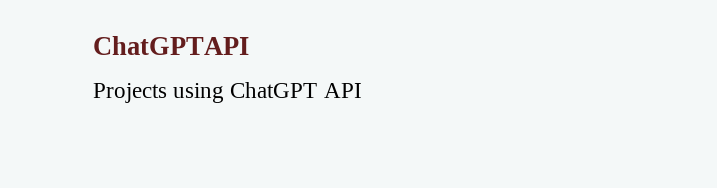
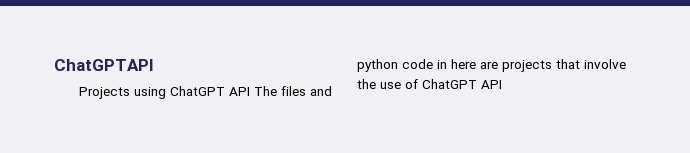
- Projects using ChatGPT API
+ Projects using ChatGPT API The files and python code in here are projects that involve the use of ChatGPT API

